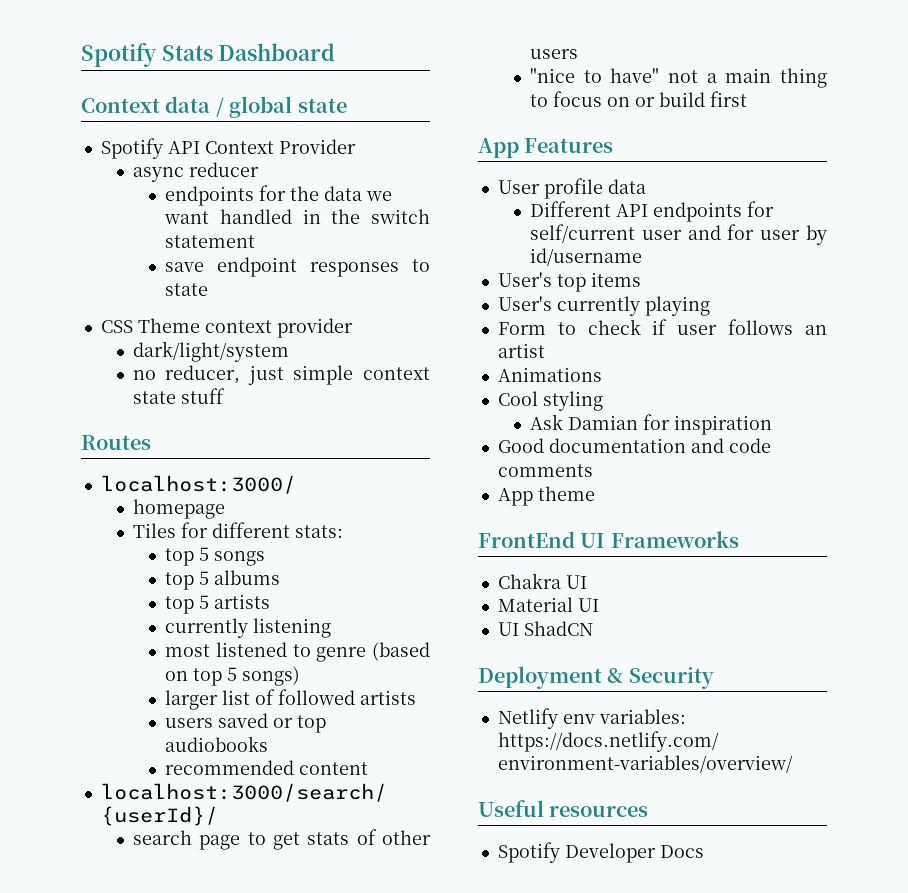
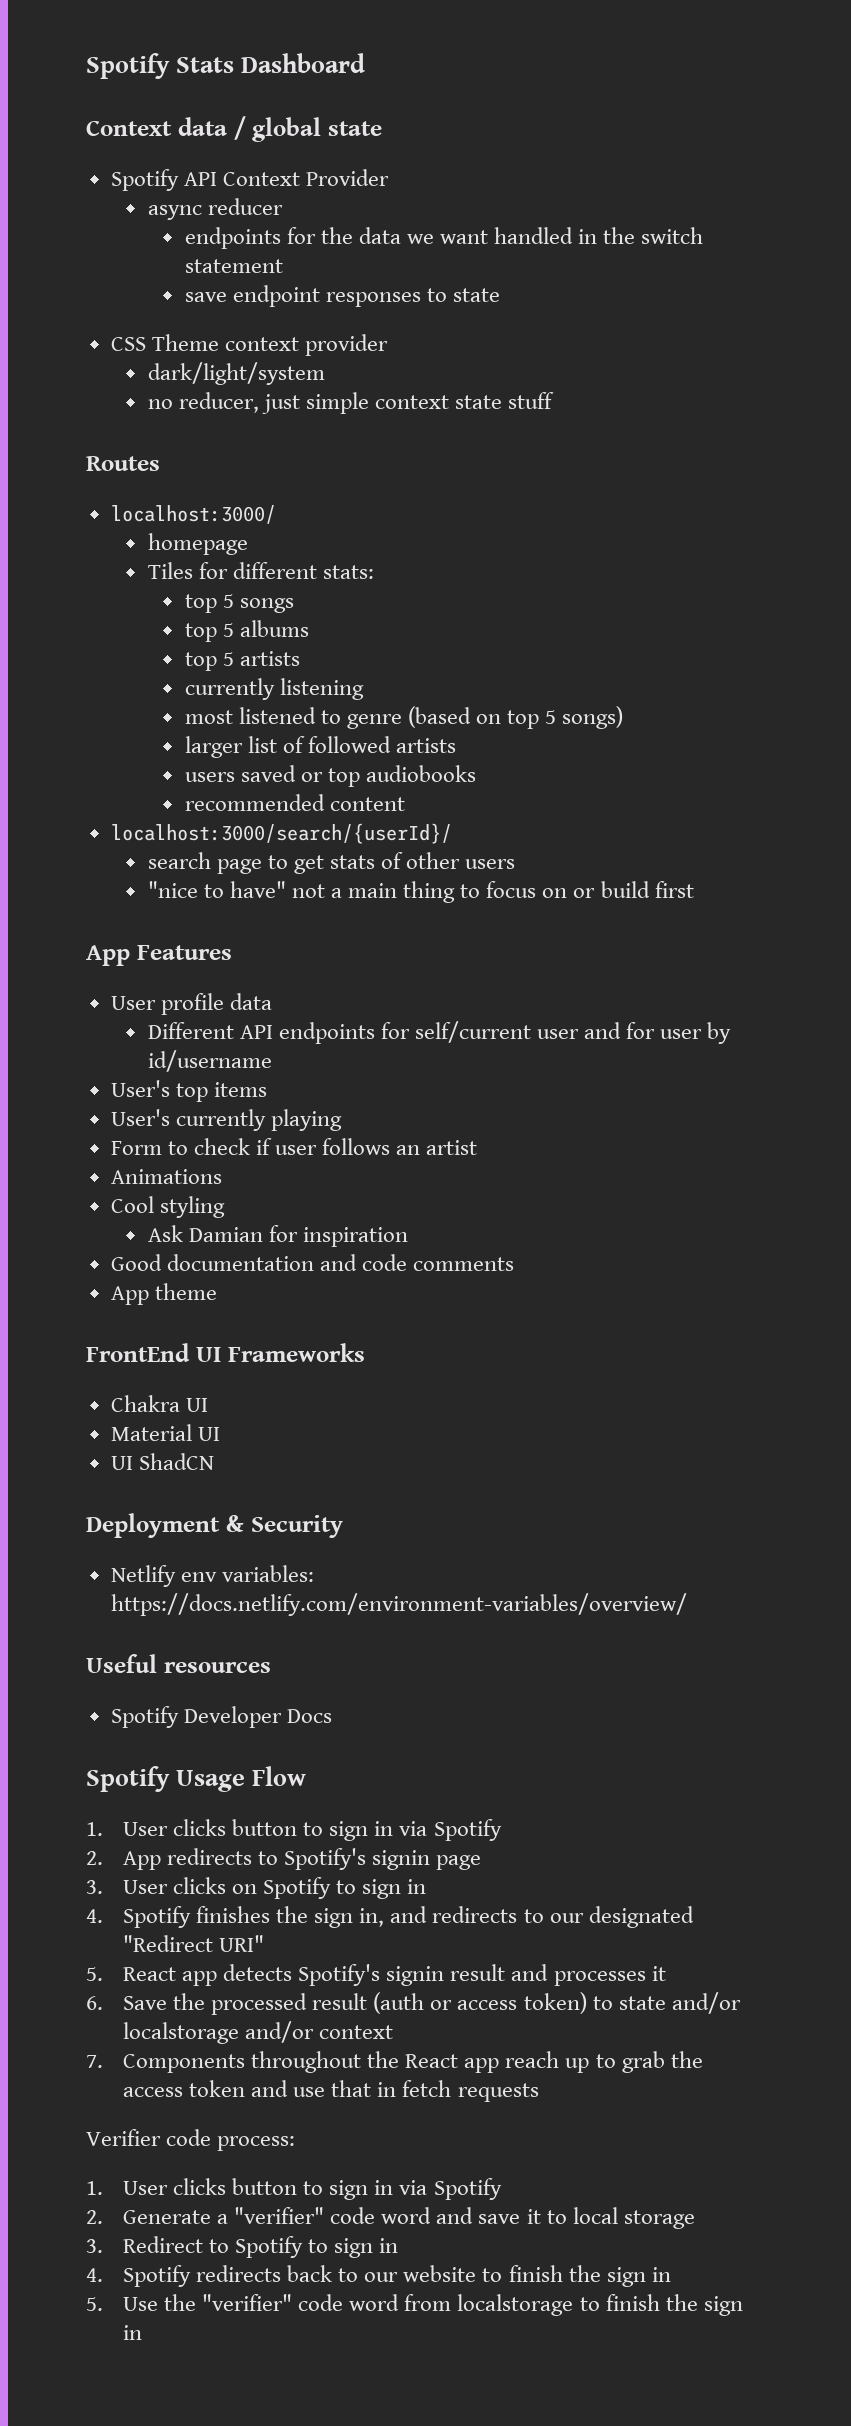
+ Spotify Usage Flow
+ 1. User clicks button to sign in via Spotify
+ 2. App redirects to Spotify's signin page
+ 3. User clicks on Spotify to sign in
+ 4. Spotify finishes the sign in, and redirects to our designated "Redirect URI"
+ 5. React app detects Spotify's signin result and processes it
+ 6. Save the processed result (auth or access token) to state and/or localstorage and/or context
+ 7. Components throughout the React app reach up to grab the access token and use that in fetch requests
+ Verifier code process:
+ 1. User clicks button to sign in via Spotify
+ 2. Generate a "verifier" code word and save it to local storage
+ 3. Redirect to Spotify to sign in
+ 4. Spotify redirects back to our website to finish the sign in
+ 5. Use the "verifier" code word from localstorage to finish the sign in

